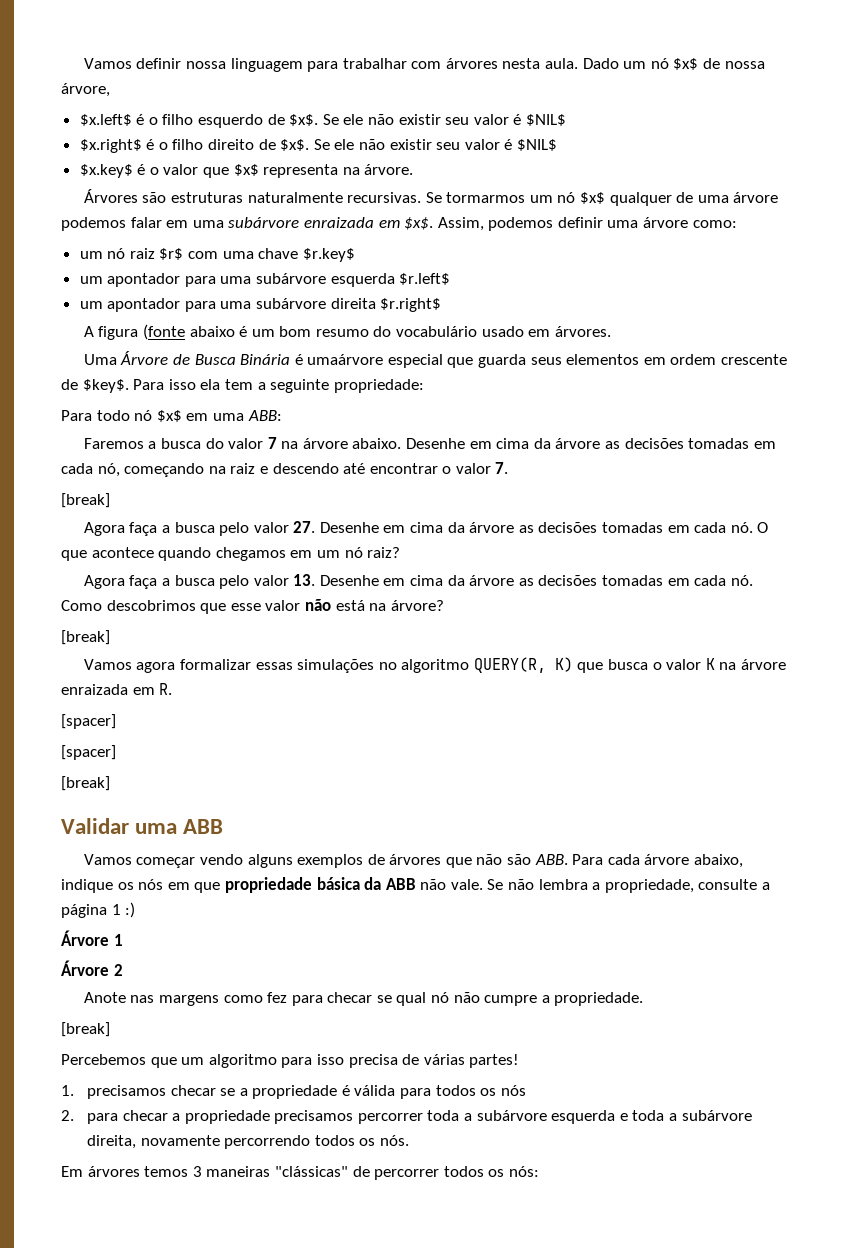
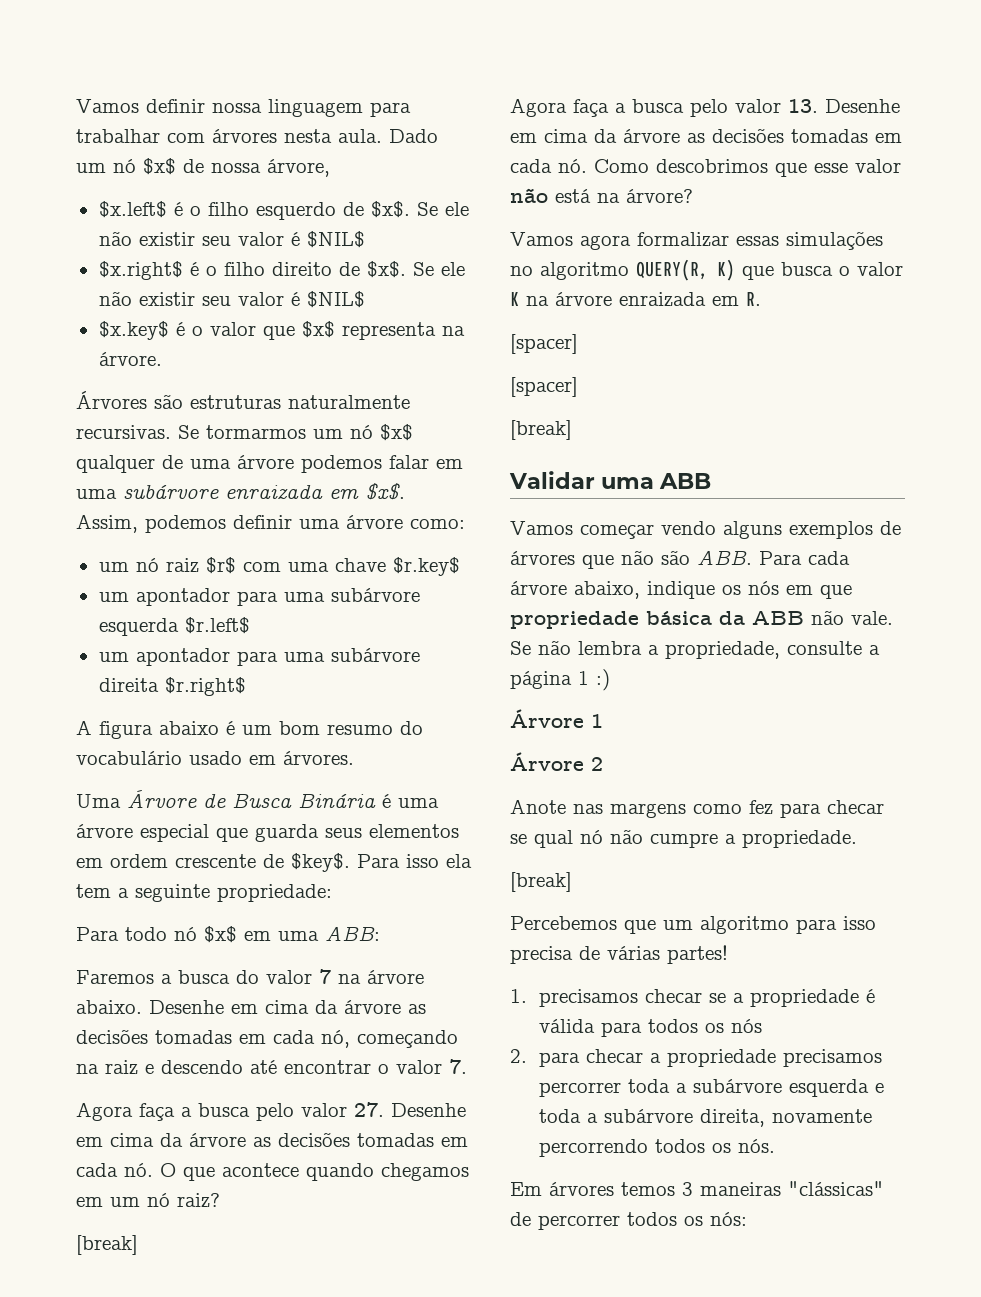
- A figura (fonte abaixo é um bom resumo do vocabulário usado em árvores.
+ A figura abaixo é um bom resumo do vocabulário usado em árvores.
- Uma Árvore de Busca Binária é umaárvore especial que guarda seus elementos em ordem crescente de $key$.
+ Uma Árvore de Busca Binária é uma árvore especial que guarda seus elementos em ordem crescente de $key$.
  Desenhe em cima da árvore as decisões tomadas em cada nó, começando na raiz e descendo até encontrar o valor 7.
- [break]
  O que acontece quando chegamos em um nó raiz?
+ [break]
  Como descobrimos que esse valor não está na árvore?
- [break]

